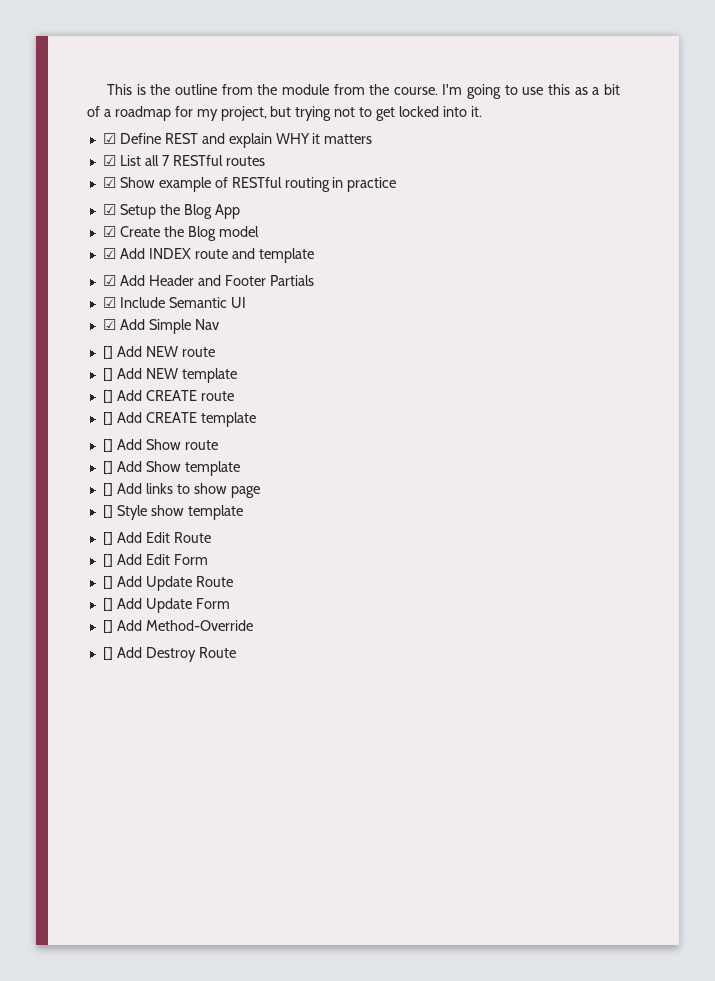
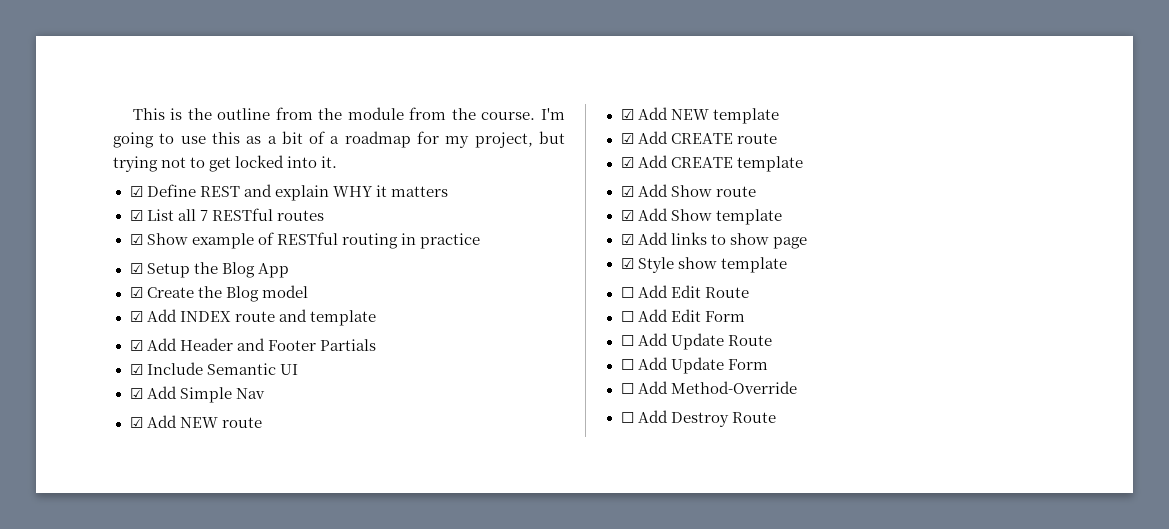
- [] Add NEW route
+ ☑ Add NEW route
- [] Add NEW template
+ ☑ Add NEW template
- [] Add CREATE route
+ ☑ Add CREATE route
- [] Add CREATE template
+ ☑ Add CREATE template
- [] Add Show route
+ ☑ Add Show route
- [] Add Show template
+ ☑ Add Show template
- [] Add links to show page
+ ☑ Add links to show page
- [] Style show template
+ ☑ Style show template
- [] Add Edit Route
+ ☐ Add Edit Route
- [] Add Edit Form
+ ☐ Add Edit Form
- [] Add Update Route
+ ☐ Add Update Route
- [] Add Update Form
+ ☐ Add Update Form
- [] Add Method-Override
+ ☐ Add Method-Override
- [] Add Destroy Route
+ ☐ Add Destroy Route

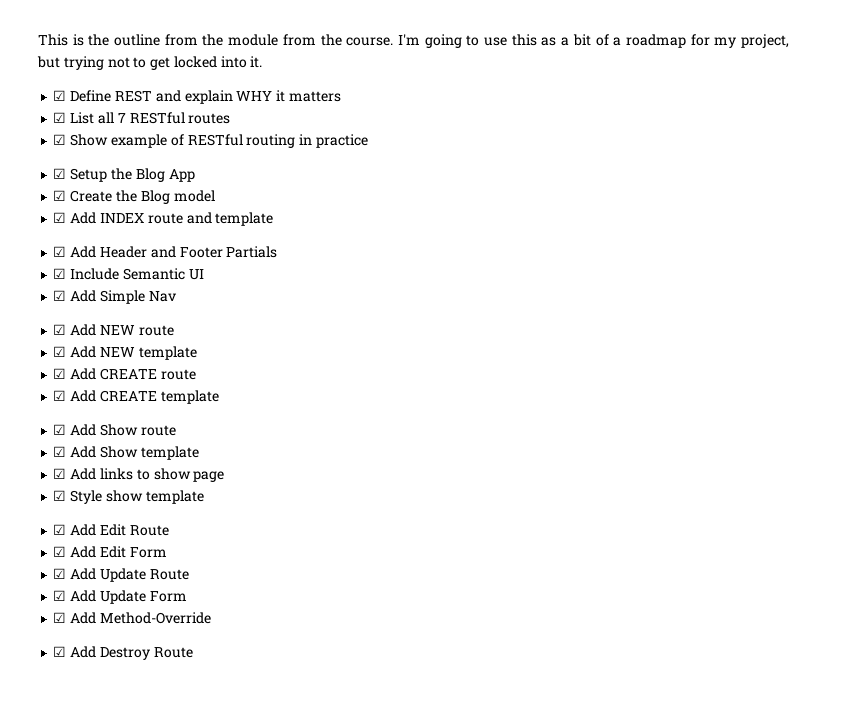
- ☐ Add Edit Route
+ ☑ Add Edit Route
- ☐ Add Edit Form
+ ☑ Add Edit Form
- ☐ Add Update Route
+ ☑ Add Update Route
- ☐ Add Update Form
+ ☑ Add Update Form
- ☐ Add Method-Override
+ ☑ Add Method-Override
- ☐ Add Destroy Route
+ ☑ Add Destroy Route

